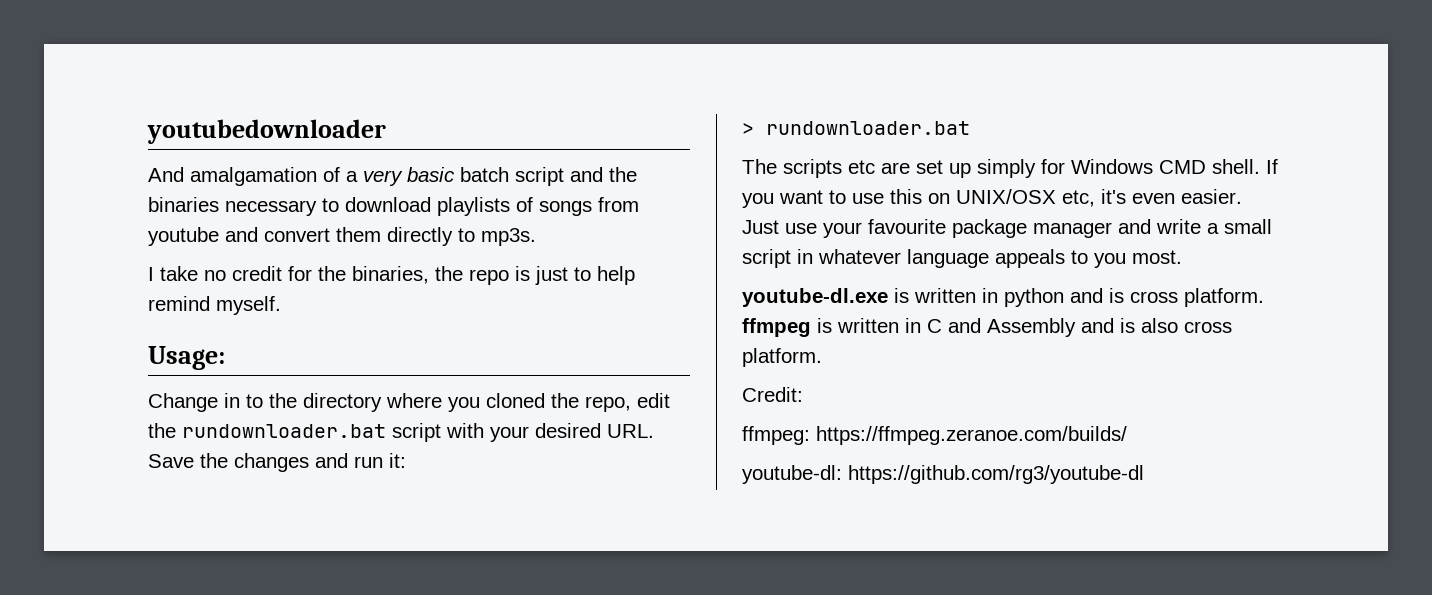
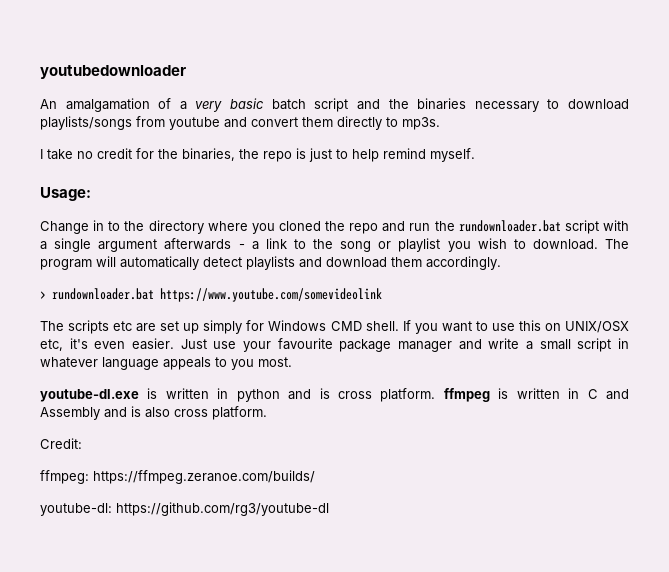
- And amalgamation of a very basic batch script and the binaries necessary to download playlists of songs from youtube and convert them directly to mp3s.
+ An amalgamation of a very basic batch script and the binaries necessary to download playlists/songs from youtube and convert them directly to mp3s.
- Change in to the directory where you cloned the repo, edit the rundownloader.bat script with your desired URL. Save the changes and run it:
+ Change in to the directory where you cloned the repo and run the rundownloader.bat script with a single argument afterwards - a link to the song or playlist you wish to download. The program will automatically detect playlists and download them accordingly.
- > rundownloader.bat
+ > rundownloader.bat https://www.youtube.com/somevideolink

